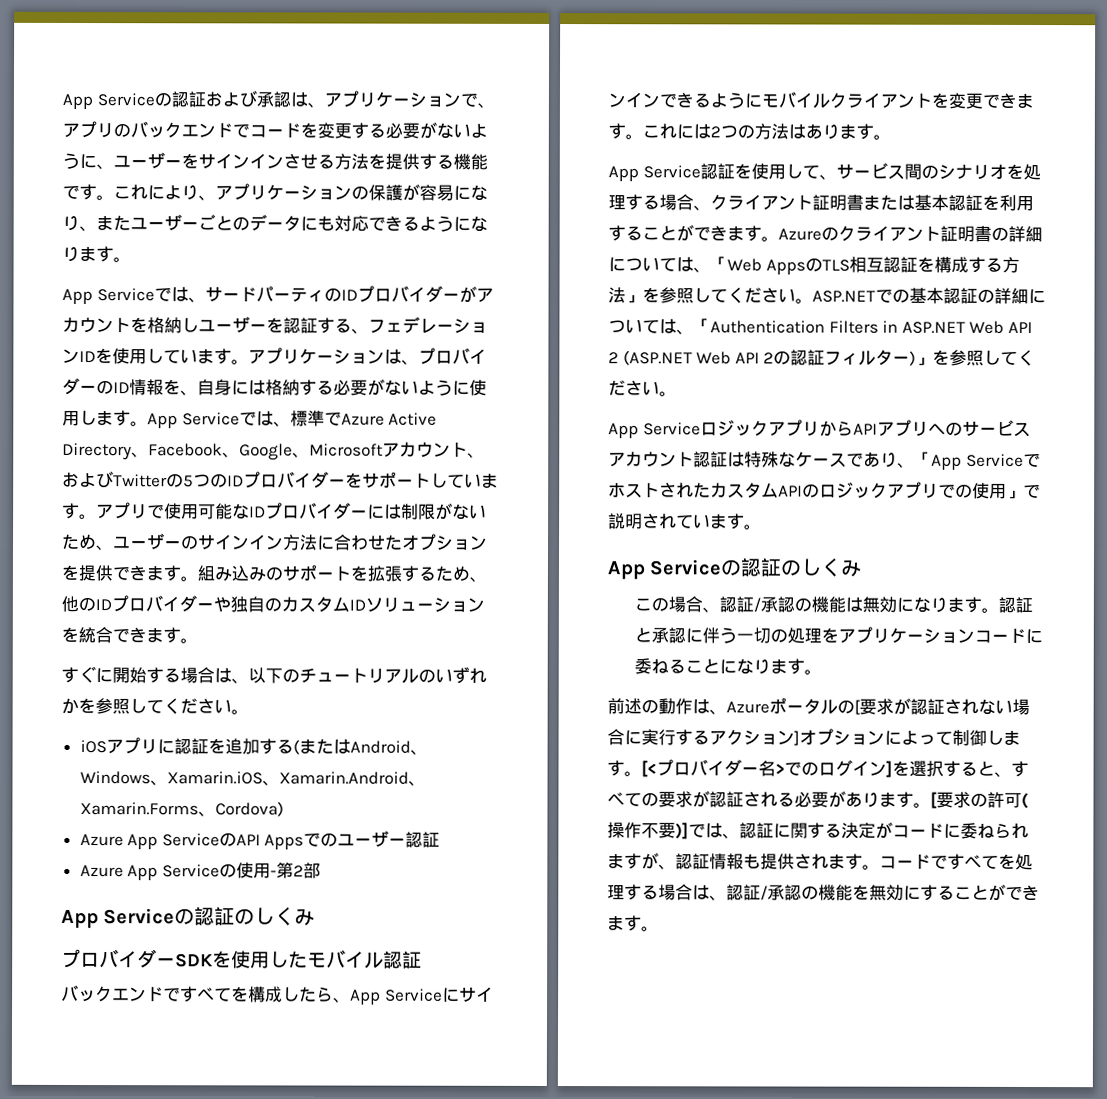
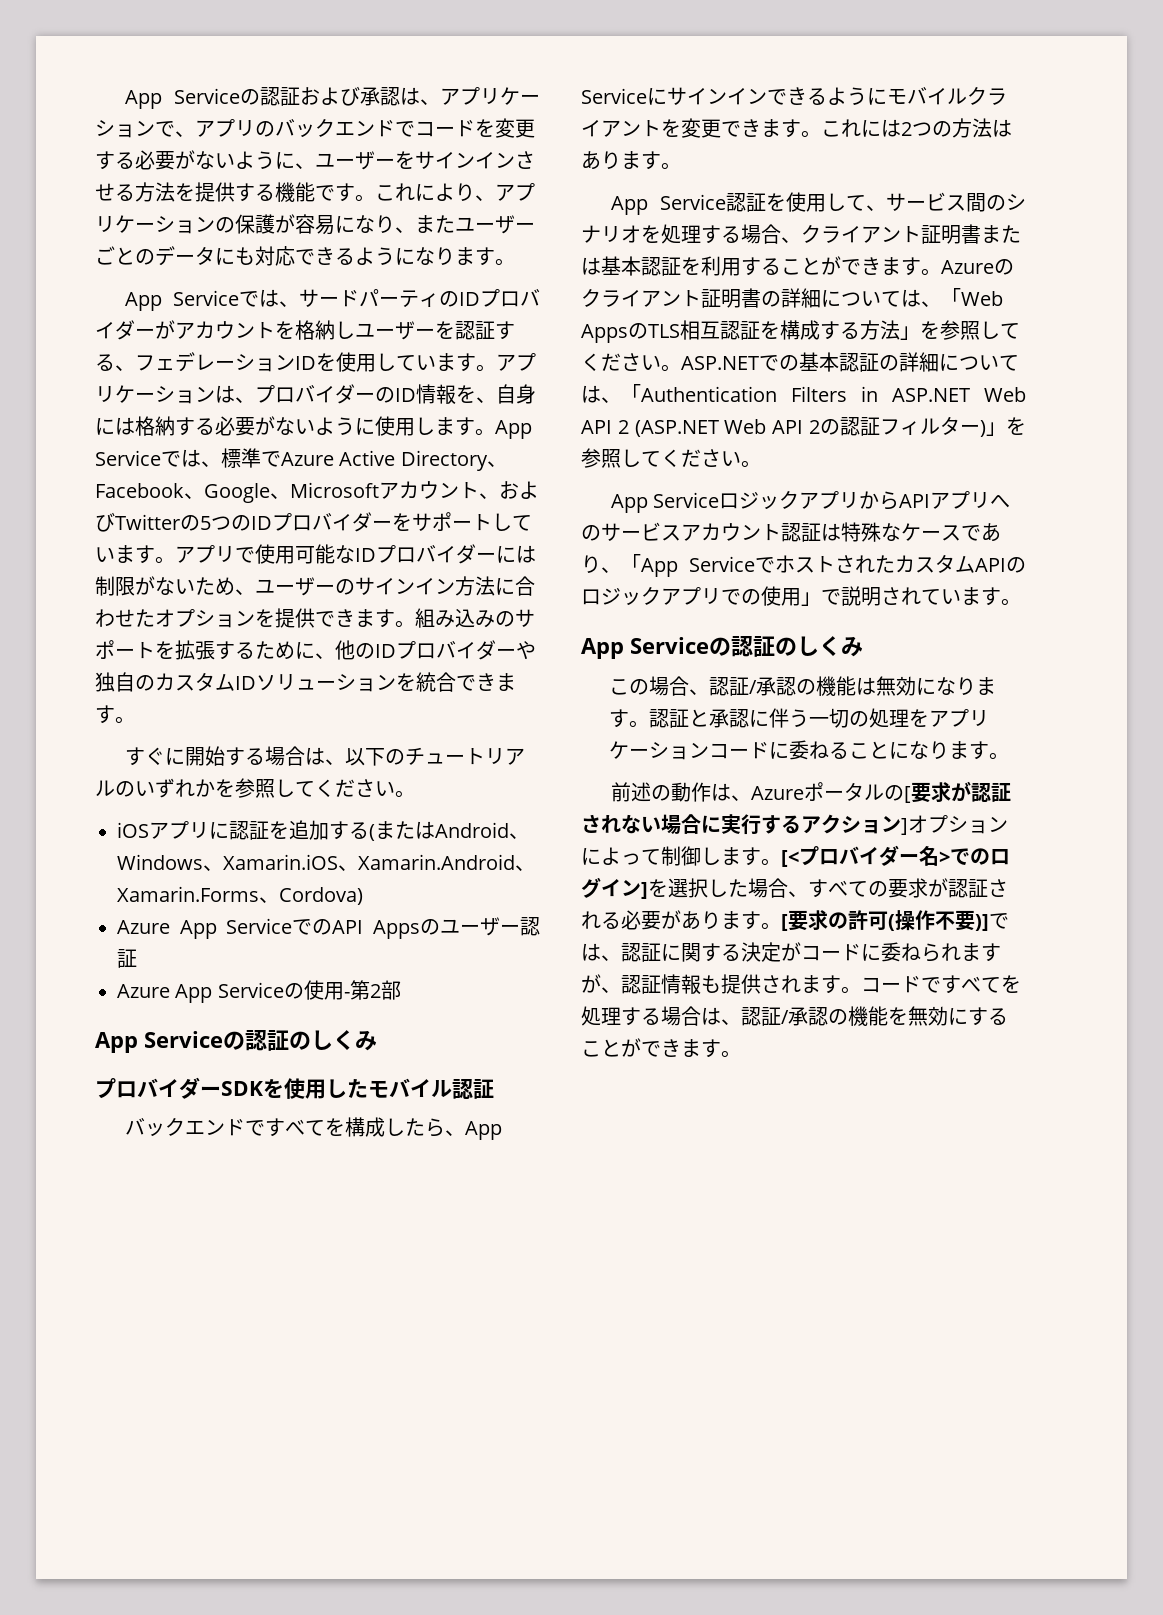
- 組み込みのサポートを拡張するため、他のIDプロバイダーや独自のカスタムIDソリューションを統合できます。
+ 組み込みのサポートを拡張するために、他のIDプロバイダーや独自のカスタムIDソリューションを統合できます。
- Azure App ServiceのAPI Appsでのユーザー認証
+ Azure App ServiceでのAPI Appsのユーザー認証
- [<プロバイダー名>でのログイン]を選択すると、すべての要求が認証される必要があります。
+ [<プロバイダー名>でのログイン]を選択した場合、すべての要求が認証される必要があります。

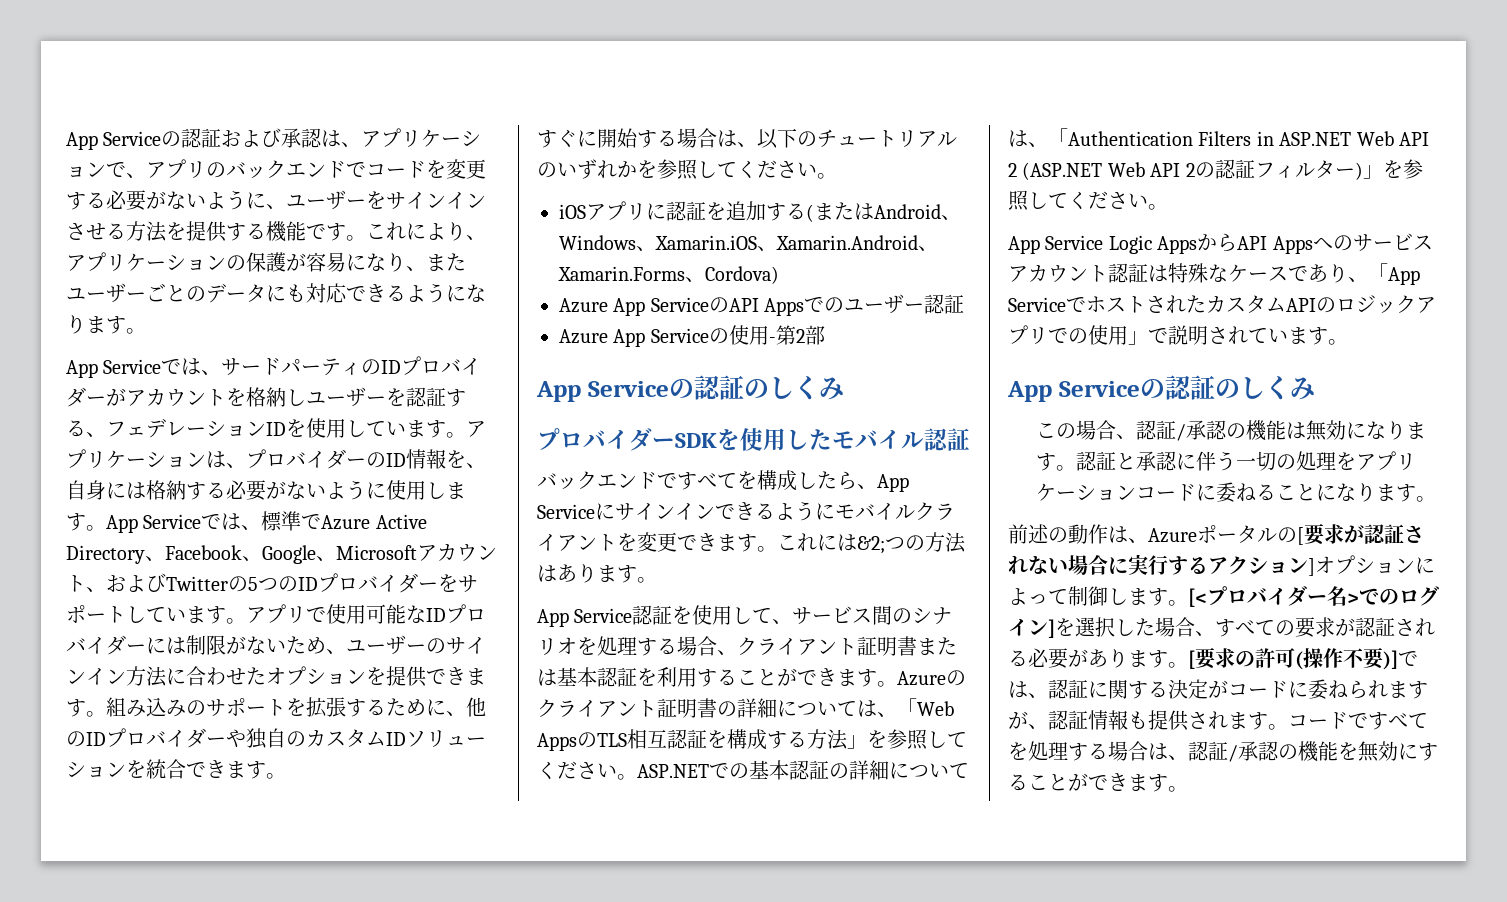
- Azure App ServiceでのAPI Appsのユーザー認証
+ Azure App ServiceのAPI Appsでのユーザー認証
- これには2つの方法はあります。
+ これには&2;つの方法はあります。
- App ServiceロジックアプリからAPIアプリへのサービスアカウント認証は特殊なケースであり、「App ServiceでホストされたカスタムAPIのロジックアプリでの使用」で説明されています。
+ App Service Logic AppsからAPI Appsへのサービスアカウント認証は特殊なケースであり、「App ServiceでホストされたカスタムAPIのロジックアプリでの使用」で説明されています。

